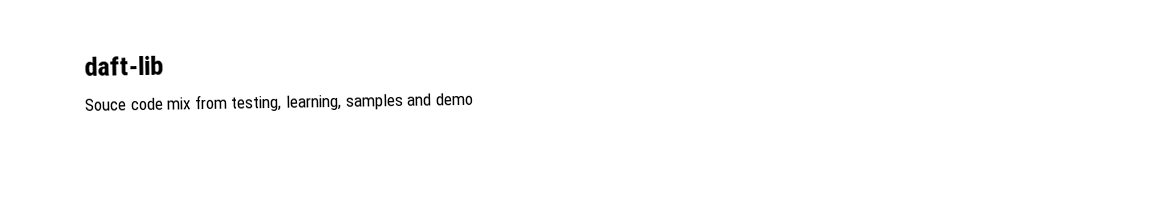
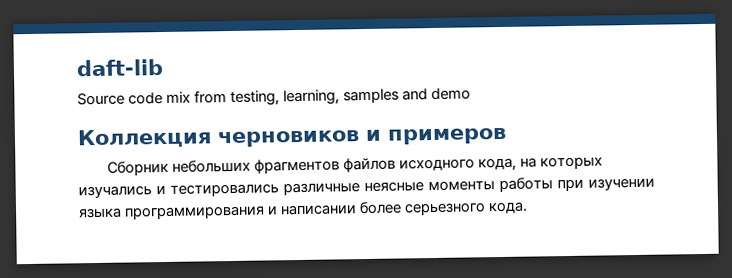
- Souce code mix from testing, learning, samples and demo
+ Source code mix from testing, learning, samples and demo
+ Коллекция черновиков и примеров
+ Сборник небольших фрагментов файлов исходного кода, на которых изучались и тестировались различные неясные моменты работы при изучении языка программирования и написании более серьезного кода.

